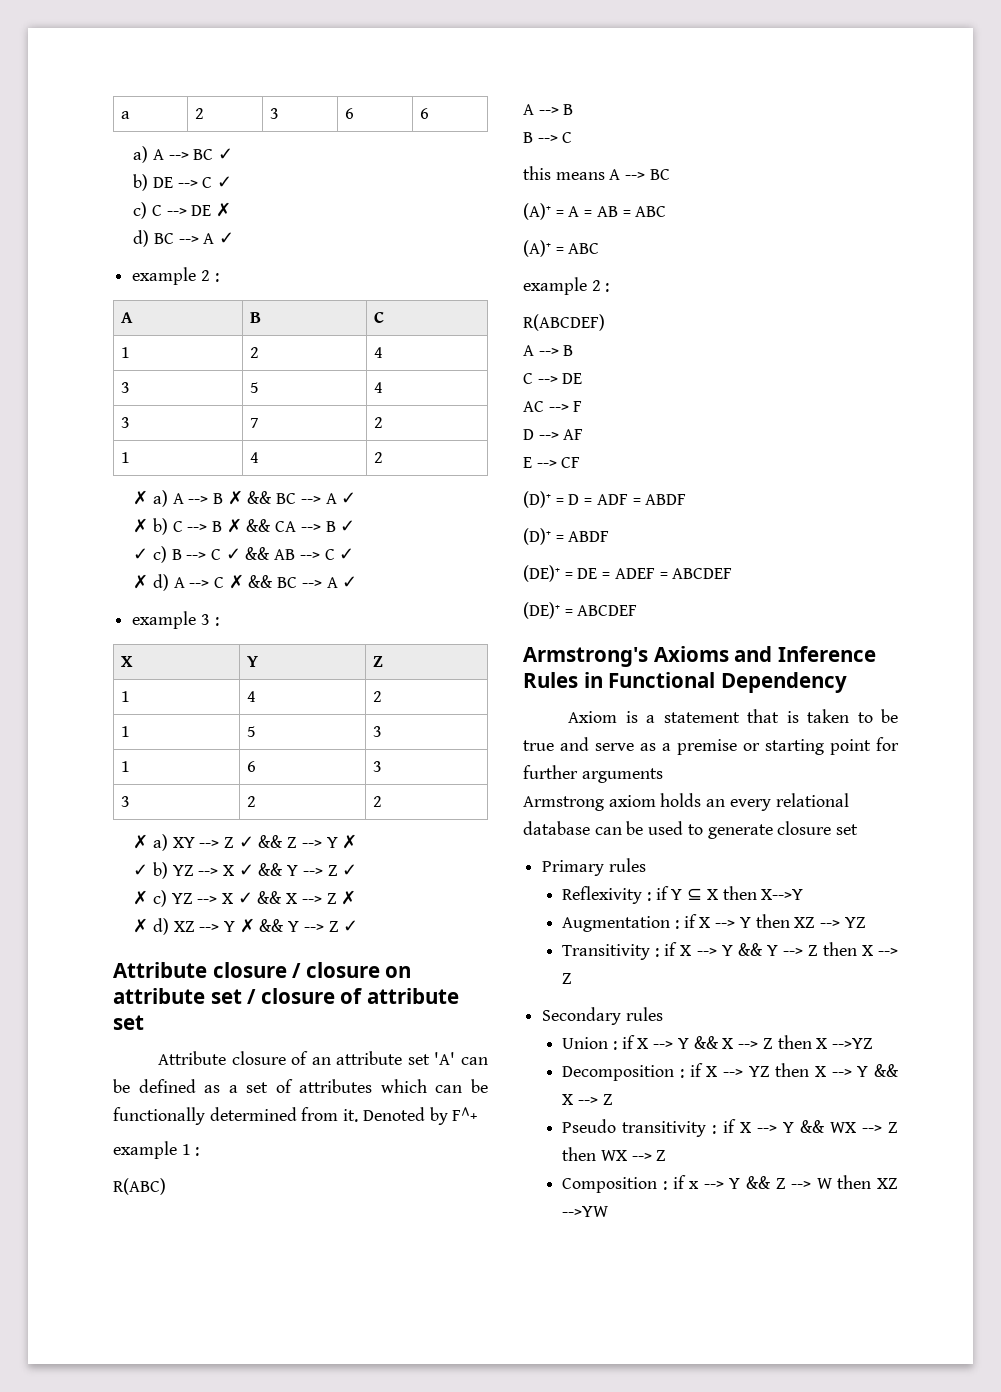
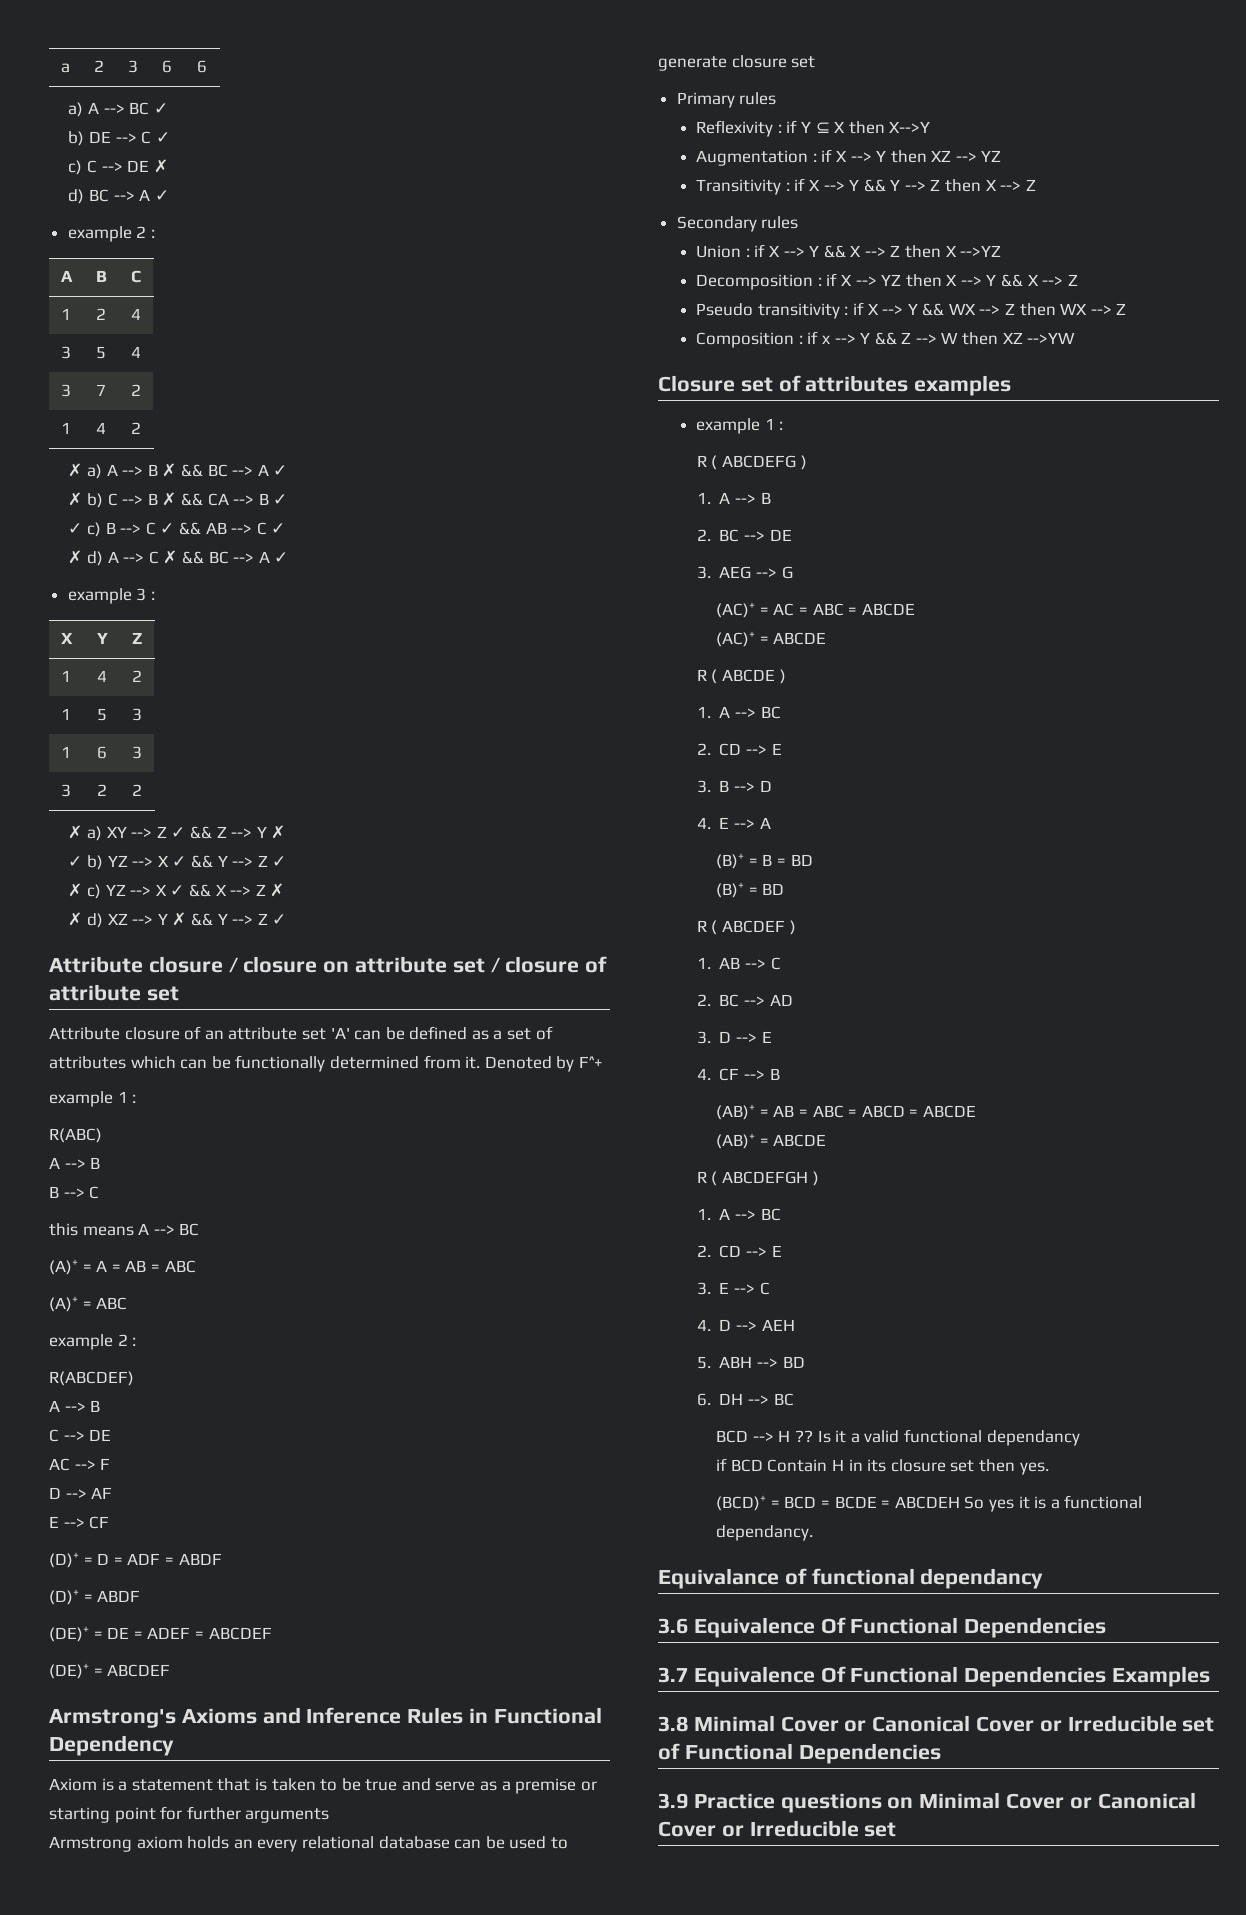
+ Closure set of attributes examples
+ example 1 :
+ R ( ABCDEFG )
+ 1. A --> B
+ 2. BC --> DE
+ 3. AEG --> G
+ (AC)+ = AC = ABC = ABCDE
+ (AC)+ = ABCDE
+ R ( ABCDE )
+ 1. A --> BC
+ 2. CD --> E
+ 3. B --> D
+ 4. E --> A
+ (B)+ = B = BD
+ (B)+ = BD
+ R ( ABCDEF )
+ 1. AB --> C
+ 2. BC --> AD
+ 3. D --> E
+ 4. CF --> B
+ (AB)+ = AB = ABC = ABCD = ABCDE
+ (AB)+ = ABCDE
+ R ( ABCDEFGH )
+ 1. A --> BC
+ 2. CD --> E
+ 3. E --> C
+ 4. D --> AEH
+ 5. ABH --> BD
+ 6. DH --> BC
+ BCD --> H ?? Is it a valid functional dependancy
+ if BCD Contain H in its closure set then yes.
+ (BCD)+ = BCD = BCDE = ABCDEH So yes it is a functional dependancy.
+ Equivalance of functional dependancy
+ 3.6 Equivalence Of Functional Dependencies
+ 3.7 Equivalence Of Functional Dependencies Examples
+ 3.8 Minimal Cover or Canonical Cover or Irreducible set of Functional Dependencies
+ 3.9 Practice questions on Minimal Cover or Canonical Cover or Irreducible set

